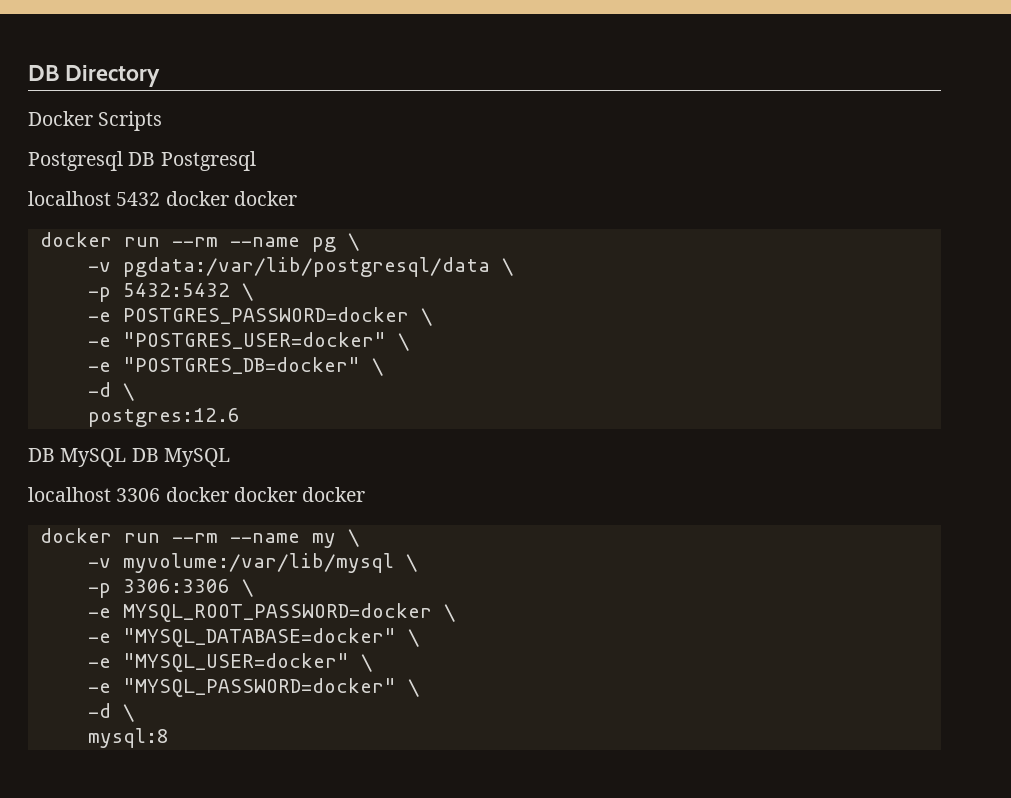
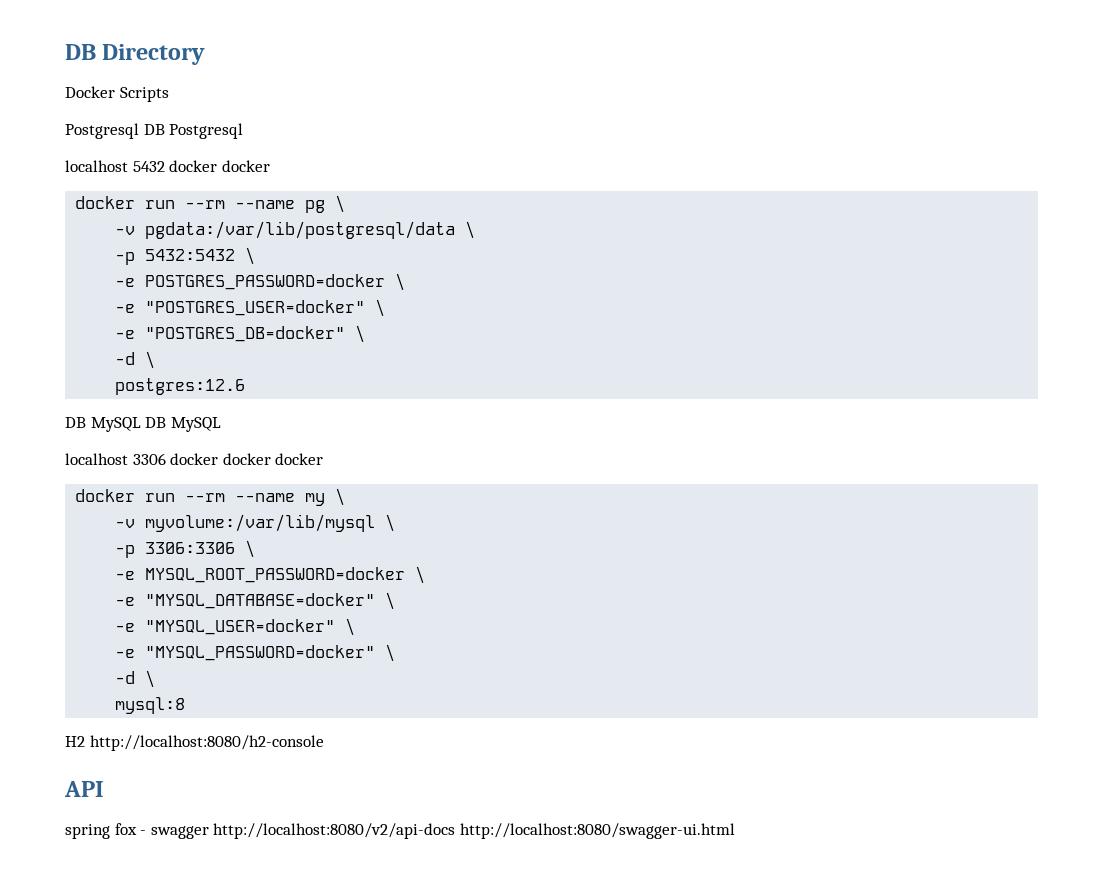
+ H2 http://localhost:8080/h2-console
+ API
+ spring fox - swagger http://localhost:8080/v2/api-docs http://localhost:8080/swagger-ui.html

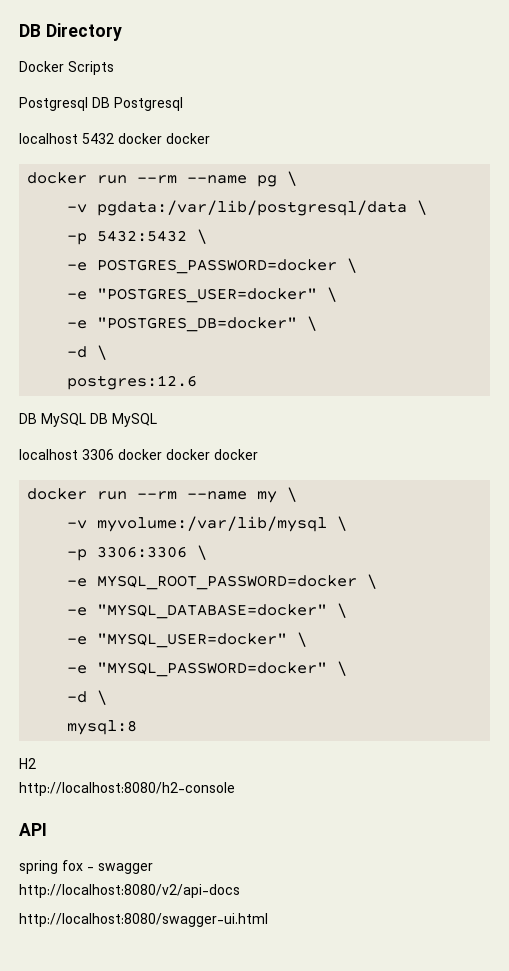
- H2 http://localhost:8080/h2-console
+ H2
+ http://localhost:8080/h2-console
- spring fox - swagger http://localhost:8080/v2/api-docs http://localhost:8080/swagger-ui.html
+ spring fox - swagger
+ http://localhost:8080/v2/api-docs
+ http://localhost:8080/swagger-ui.html

